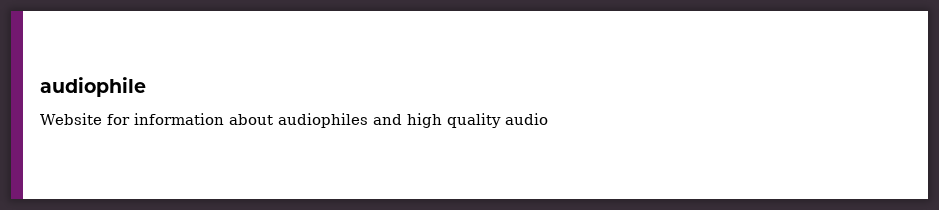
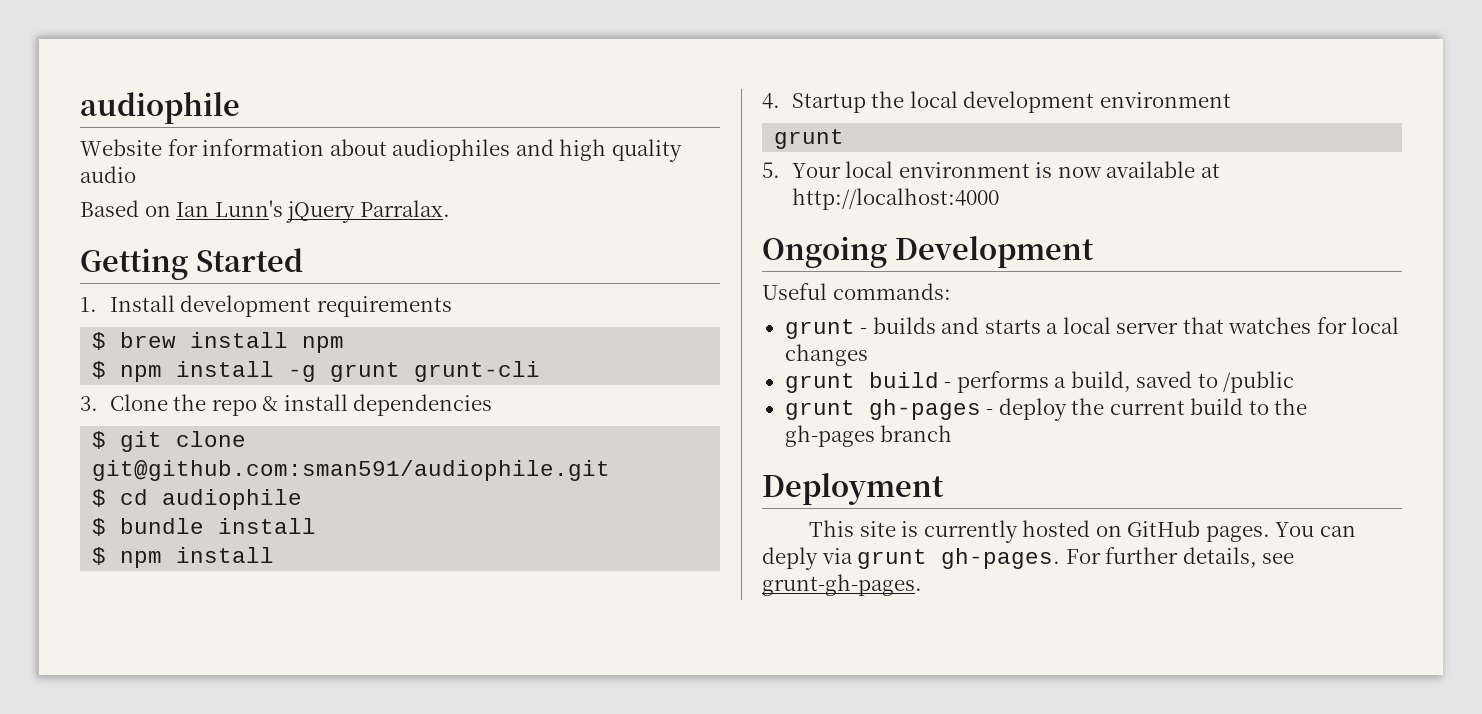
+ Based on Ian Lunn's jQuery Parralax.
+ Getting Started
+ 1. Install development requirements
+ $ brew install npm
+ $ npm install -g grunt grunt-cli
+ 3. Clone the repo & install dependencies
+ $ git clone git@github.com:sman591/audiophile.git
+ $ cd audiophile
+ $ bundle install
+ $ npm install
+ 4. Startup the local development environment
+ grunt
+ 5. Your local environment is now available at http://localhost:4000
+ Ongoing Development
+ Useful commands:
+ grunt - builds and starts a local server that watches for local changes
+ grunt build - performs a build, saved to /public
+ grunt gh-pages - deploy the current build to the gh-pages branch
+ Deployment
+ This site is currently hosted on GitHub pages. You can deply via grunt gh-pages. For further details, see grunt-gh-pages.

